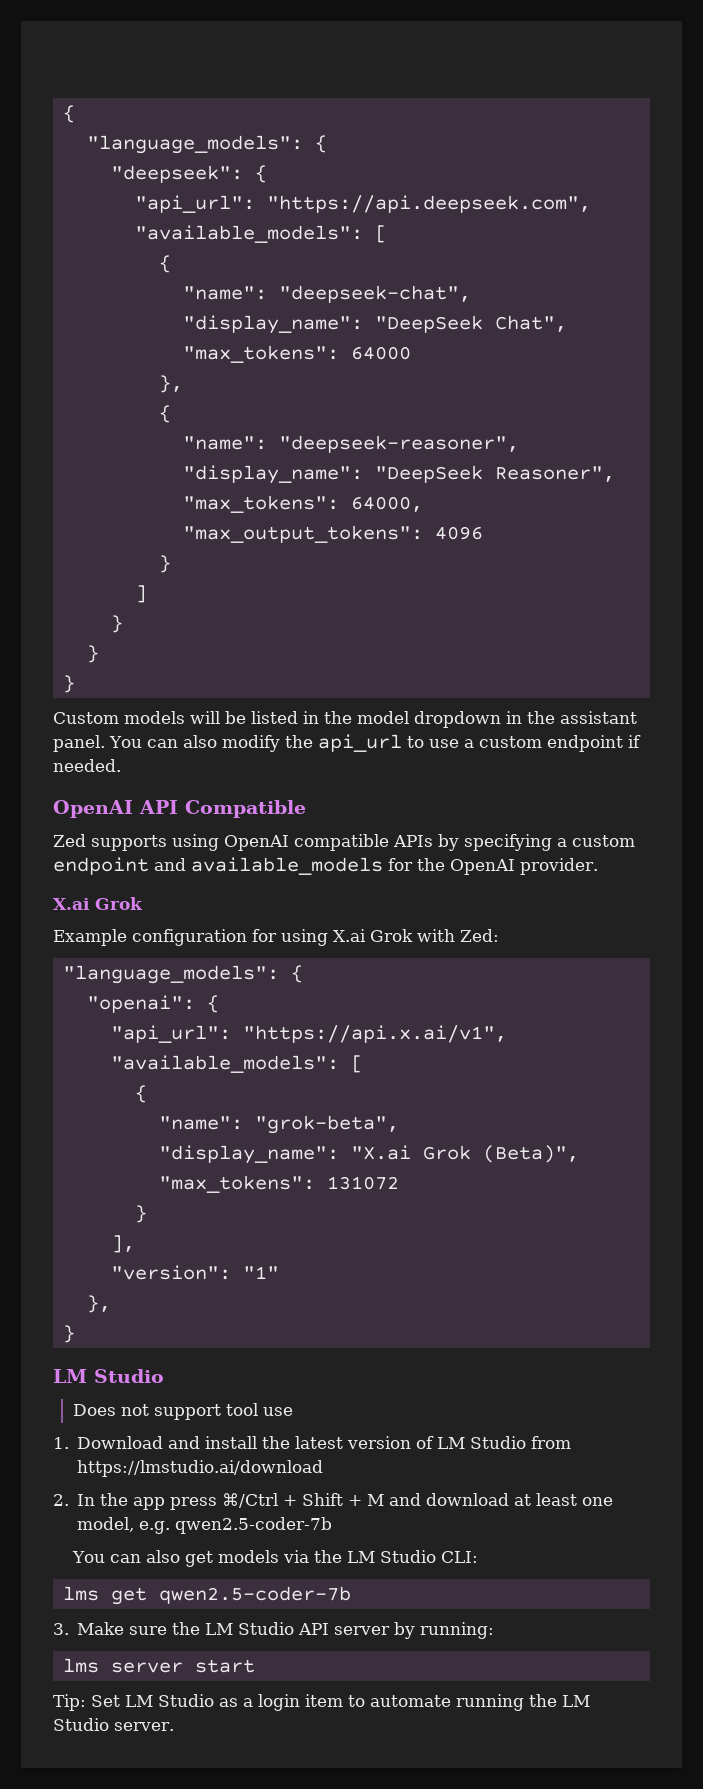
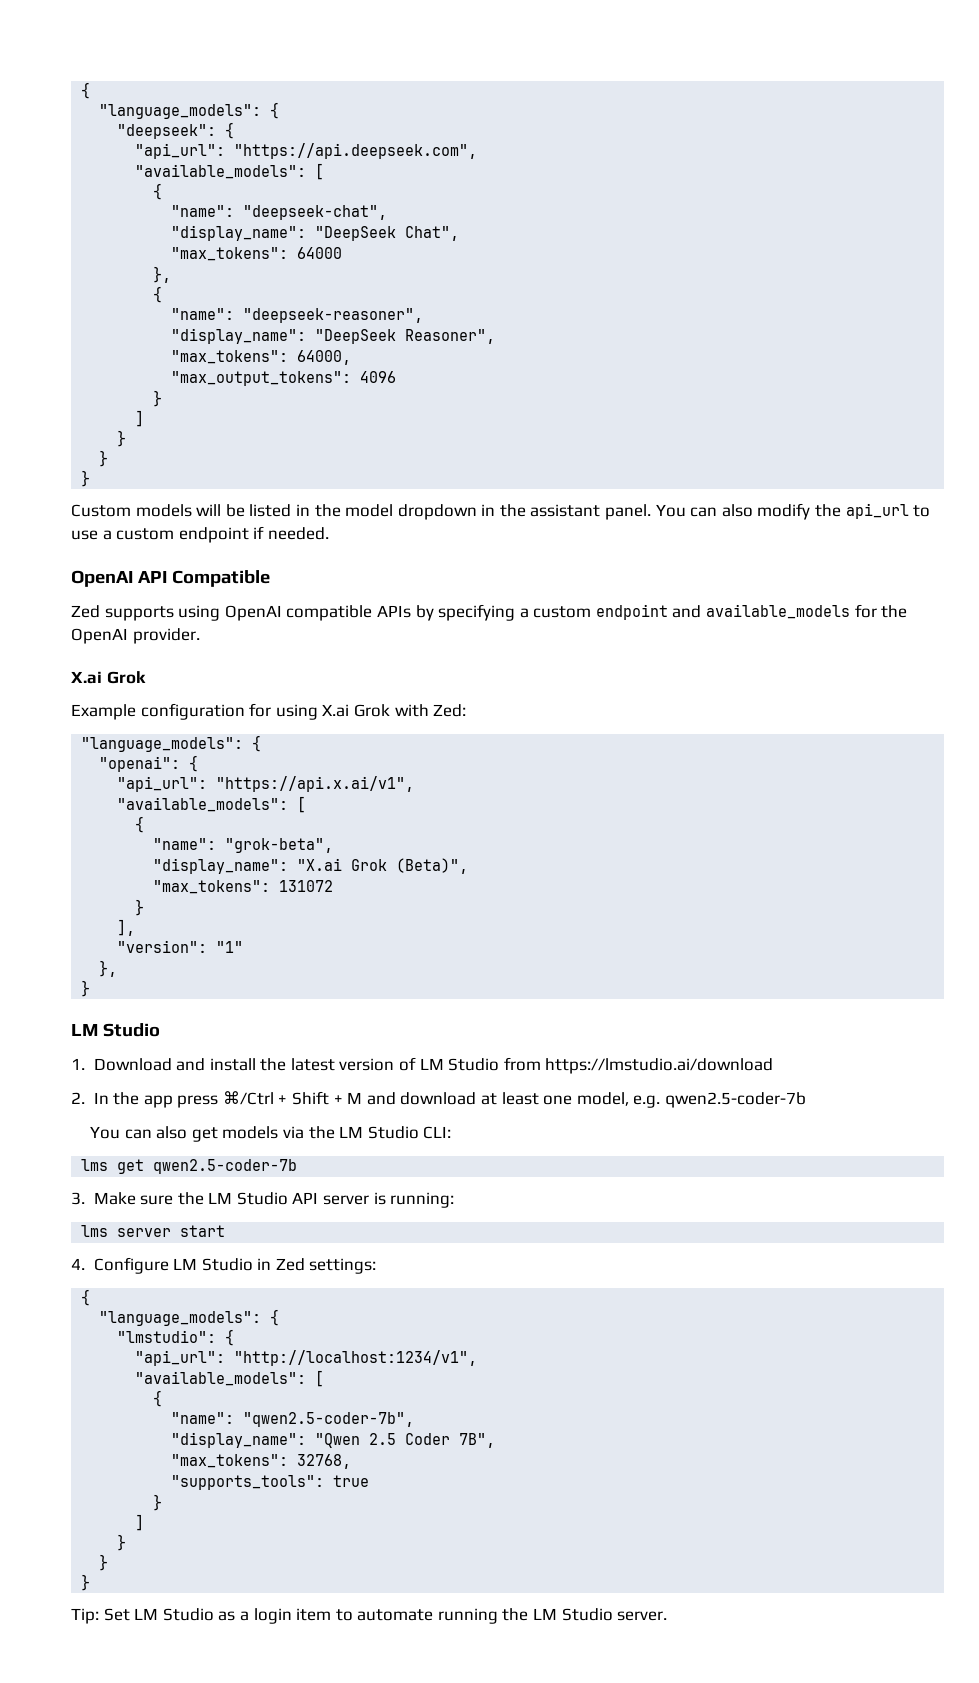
- Does not support tool use
- 3. Make sure the LM Studio API server by running:
+ 3. Make sure the LM Studio API server is running:
+ 4. Configure LM Studio in Zed settings:
+ {
+ "language_models": {
+ "lmstudio": {
+ "api_url": "http://localhost:1234/v1",
+ "available_models": [
+ {
+ "name": "qwen2.5-coder-7b",
+ "display_name": "Qwen 2.5 Coder 7B",
+ "max_tokens": 32768,
+ "supports_tools": true
+ }
+ ]
+ }
+ }
+ }

